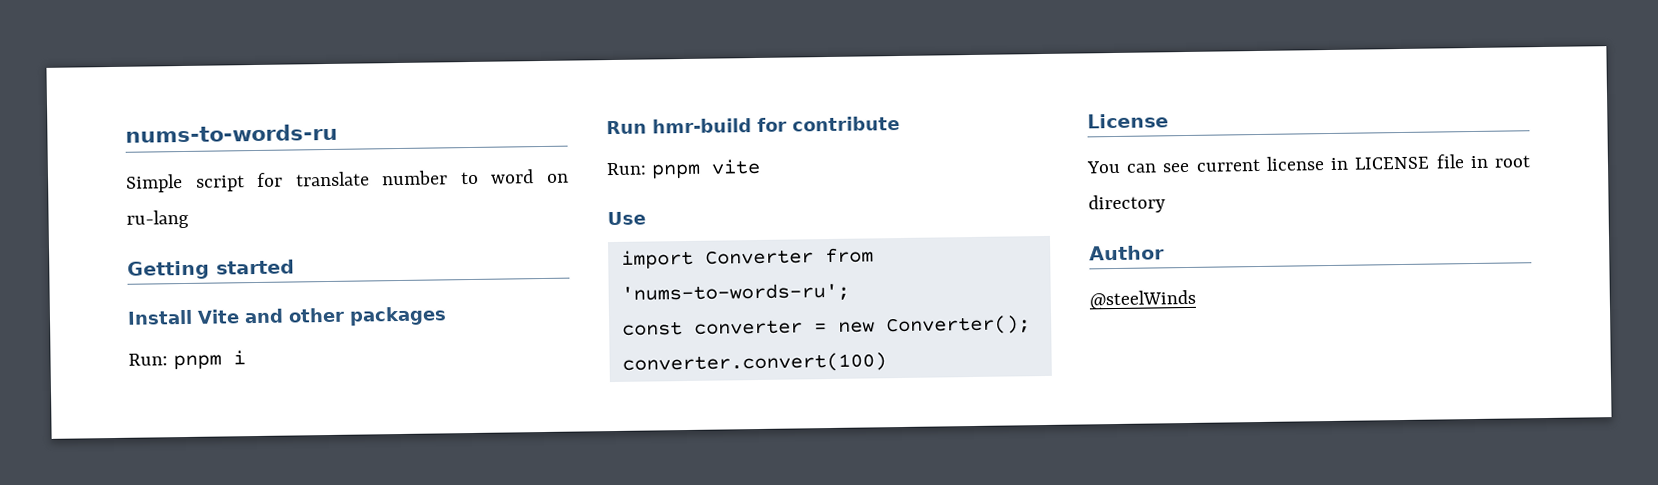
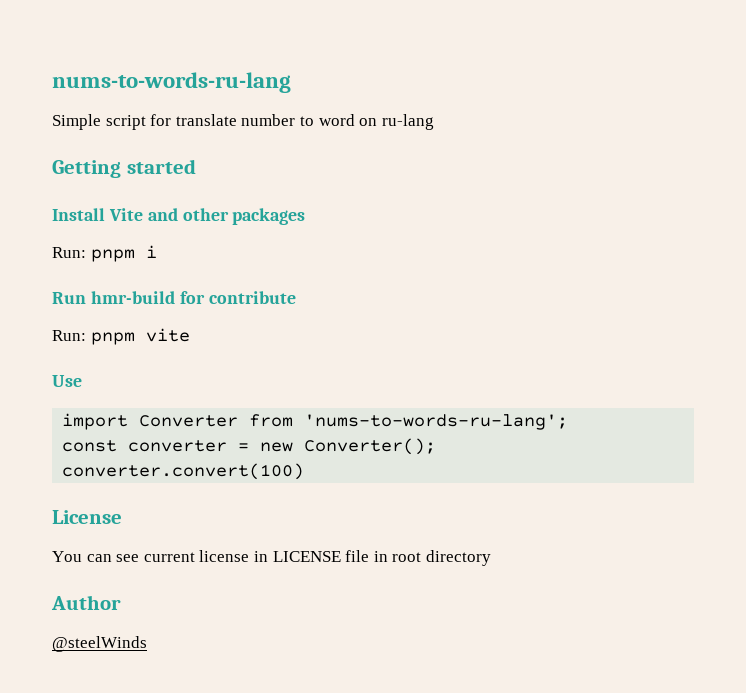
- nums-to-words-ru
+ nums-to-words-ru-lang
- import Converter from 'nums-to-words-ru';
+ import Converter from 'nums-to-words-ru-lang';

